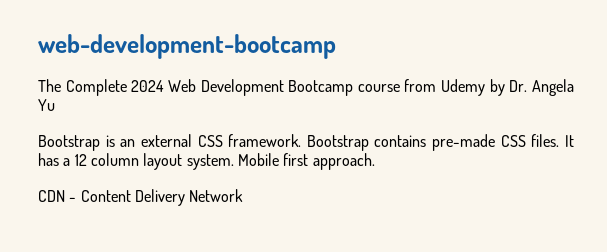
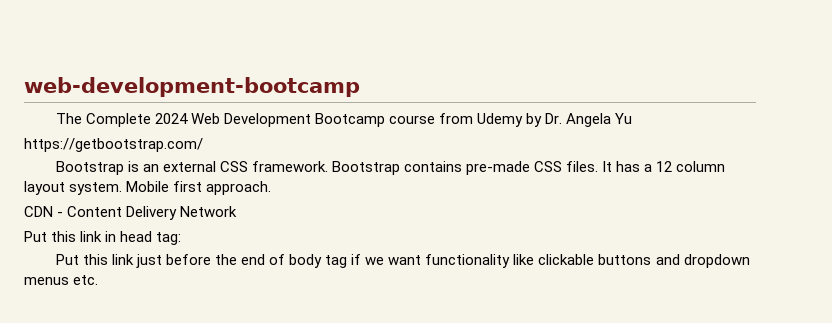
+ https://getbootstrap.com/
+ Put this link in head tag:
+ Put this link just before the end of body tag if we want functionality like clickable buttons and dropdown menus etc.

